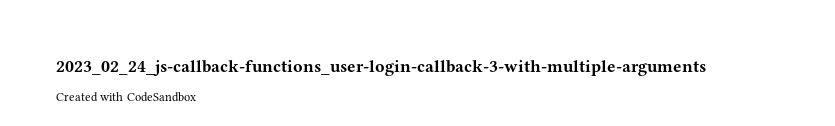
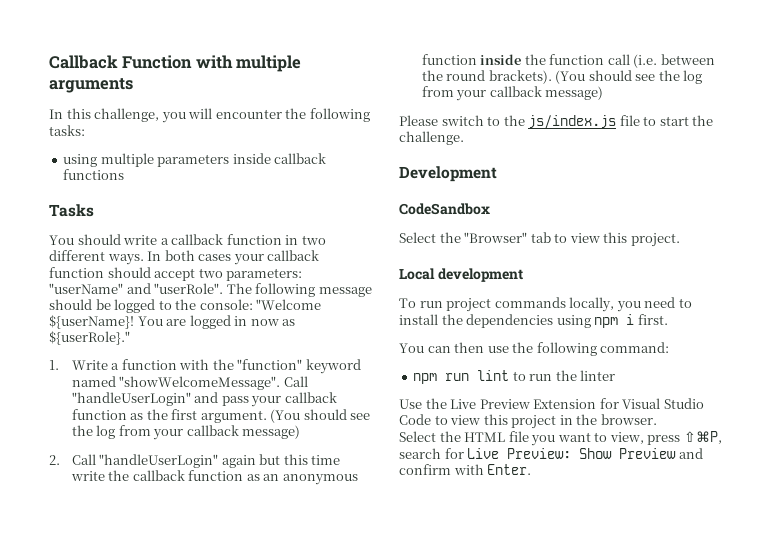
- 2023_02_24_js-callback-functions_user-login-callback-3-with-multiple-arguments
- Created with CodeSandbox
+ Callback Function with multiple arguments
+ In this challenge, you will encounter the following tasks:
+ using multiple parameters inside callback functions
+ Tasks
+ You should write a callback function in two different ways. In both cases your callback function should accept two parameters: "userName" and "userRole". The following message should be logged to the console: "Welcome ${userName}! You are logged in now as ${userRole}."
+ 1. Write a function with the "function" keyword named "showWelcomeMessage". Call "handleUserLogin" and pass your callback function as the first argument. (You should see the log from your callback message)
+ 2. Call "handleUserLogin" again but this time write the callback function as an anonymous function inside the function call (i.e. between the round brackets). (You should see the log from your callback message)
+ Please switch to the js/index.js file to start the challenge.
+ Development
+ CodeSandbox
+ Select the "Browser" tab to view this project.
+ Local development
+ To run project commands locally, you need to install the dependencies using npm i first.
+ You can then use the following command:
+ npm run lint to run the linter
+ Use the Live Preview Extension for Visual Studio Code to view this project in the browser.
+ Select the HTML file you want to view, press ⇧⌘P, search for Live Preview: Show Preview and confirm with Enter.

